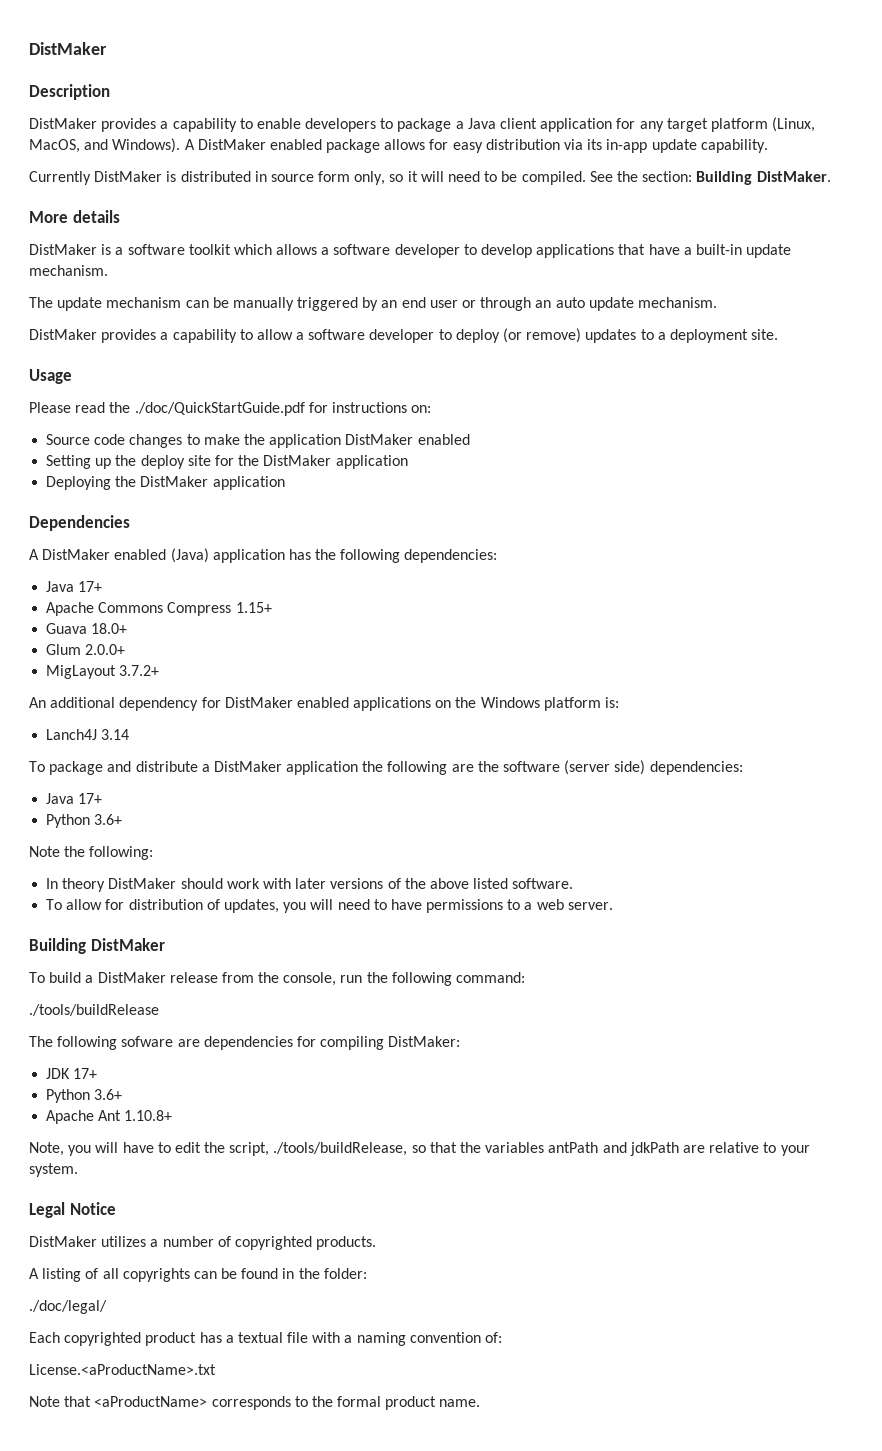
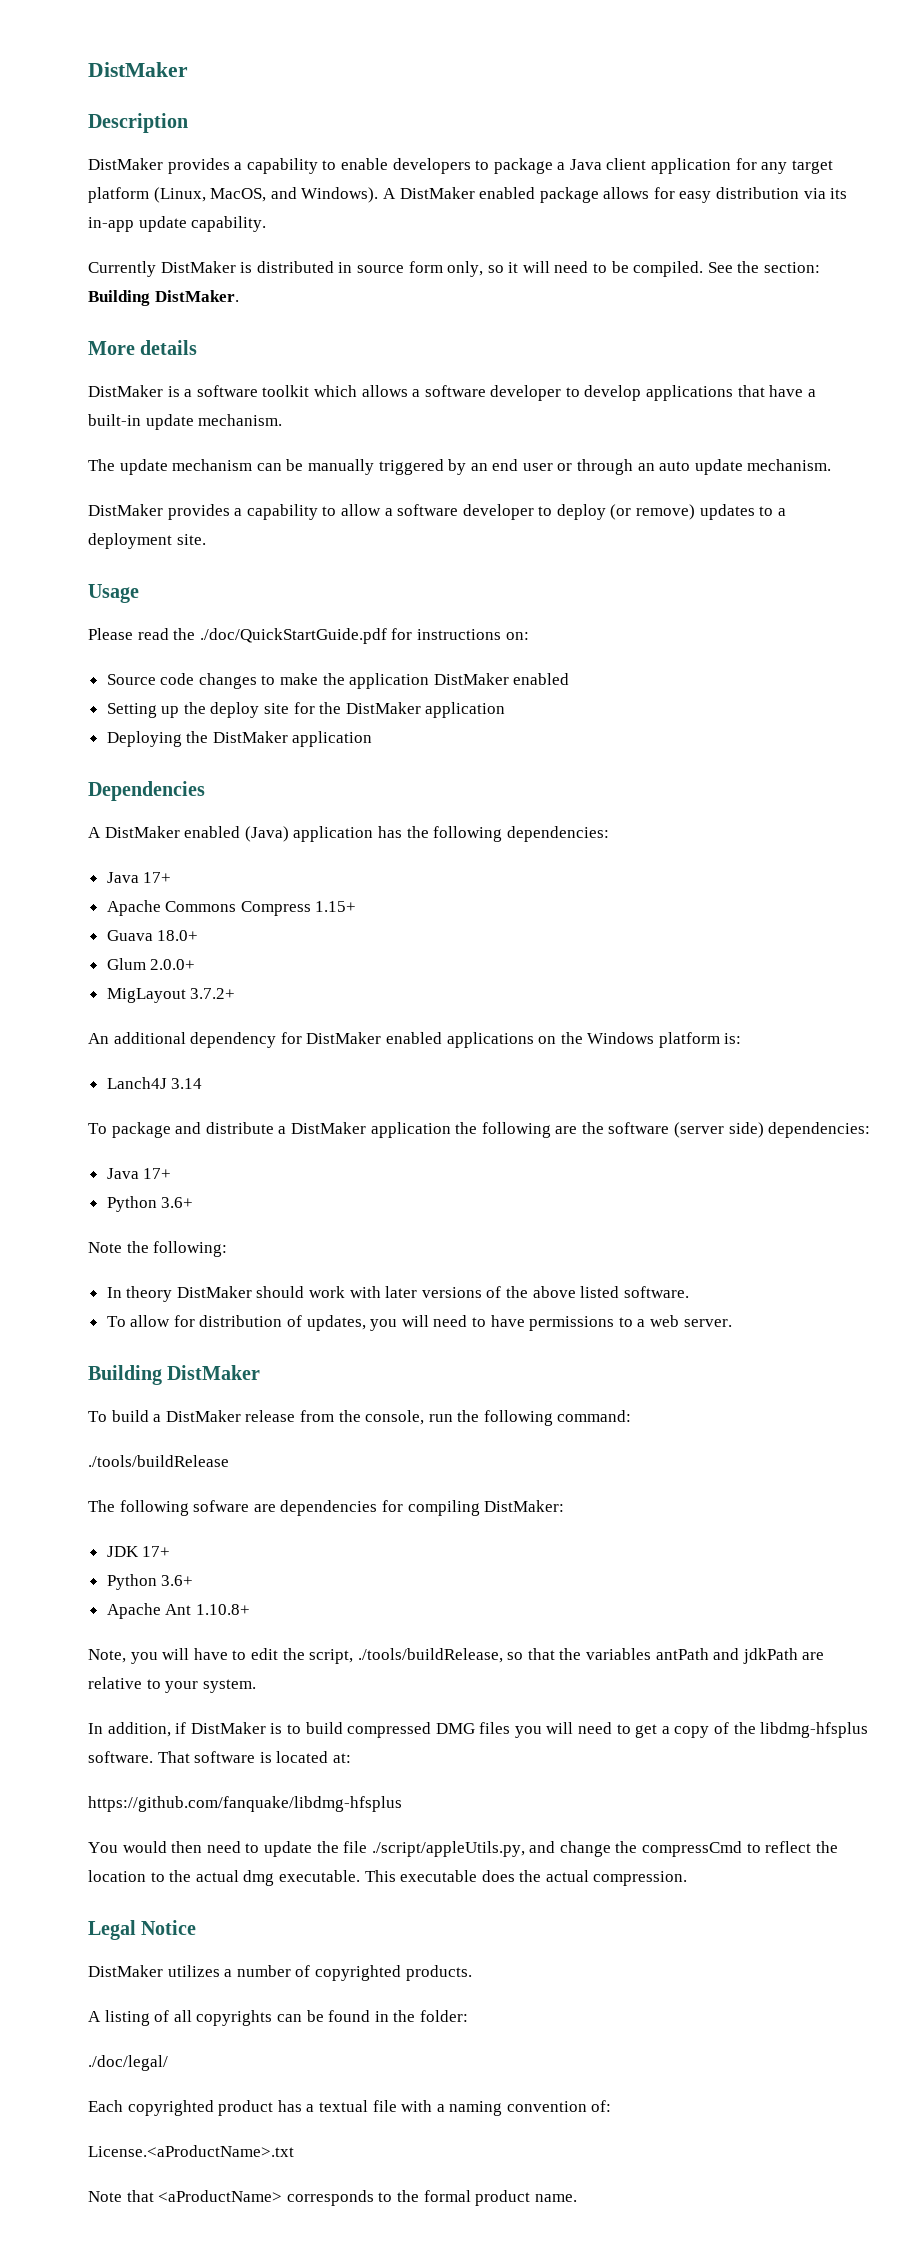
+ In addition, if DistMaker is to build compressed DMG files you will need to get a copy of the libdmg-hfsplus software. That software is located at:
+ https://github.com/fanquake/libdmg-hfsplus
+ You would then need to update the file ./script/appleUtils.py, and change the compressCmd to reflect the location to the actual dmg executable. This executable does the actual compression.

